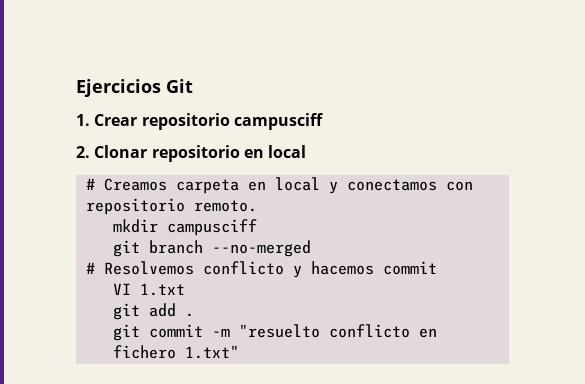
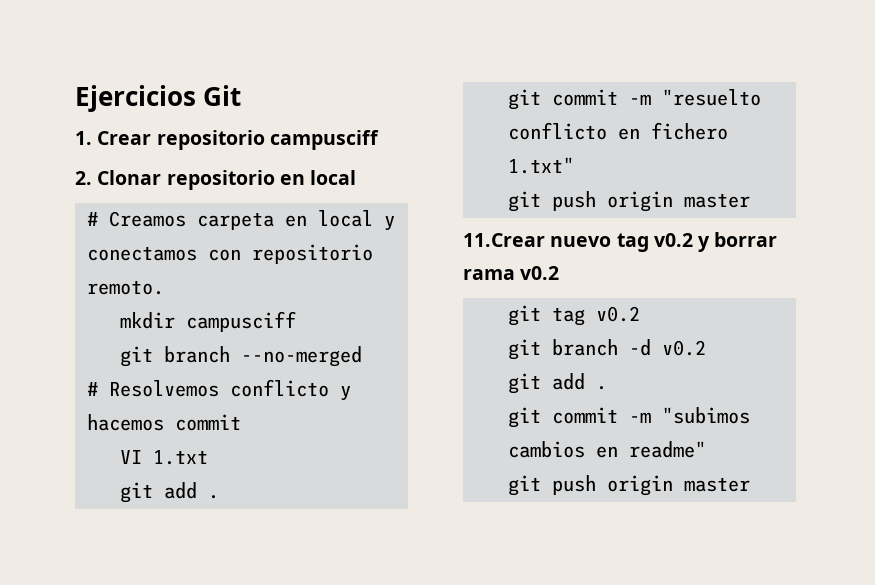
  git commit -m "resuelto conflicto en fichero 1.txt"
+ git push origin master
+ 11.Crear nuevo tag v0.2 y borrar rama v0.2
+ git tag v0.2
+ git branch -d v0.2
+ git add .
+ git commit -m "subimos cambios en readme"
+ git push origin master

